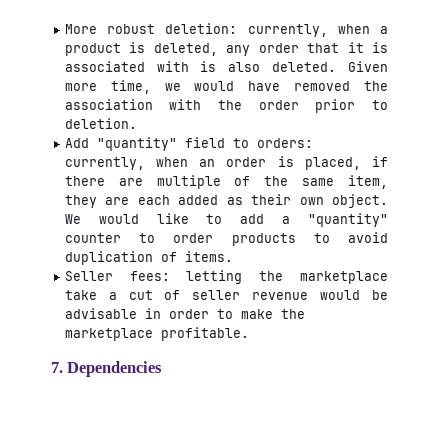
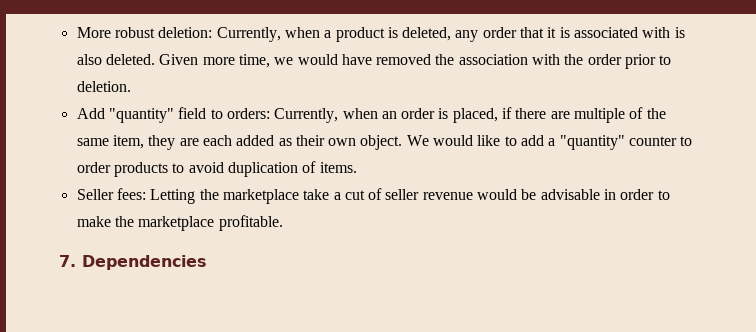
- More robust deletion: currently, when a product is deleted, any order that it is associated with is also deleted.
+ More robust deletion: Currently, when a product is deleted, any order that it is associated with is also deleted.
- Add "quantity" field to orders: currently, when an order is placed, if there are multiple of the same item, they are each added as their own object.
+ Add "quantity" field to orders: Currently, when an order is placed, if there are multiple of the same item, they are each added as their own object.
- Seller fees: letting the marketplace take a cut of seller revenue would be advisable in order to make the marketplace profitable.
+ Seller fees: Letting the marketplace take a cut of seller revenue would be advisable in order to make the marketplace profitable.

